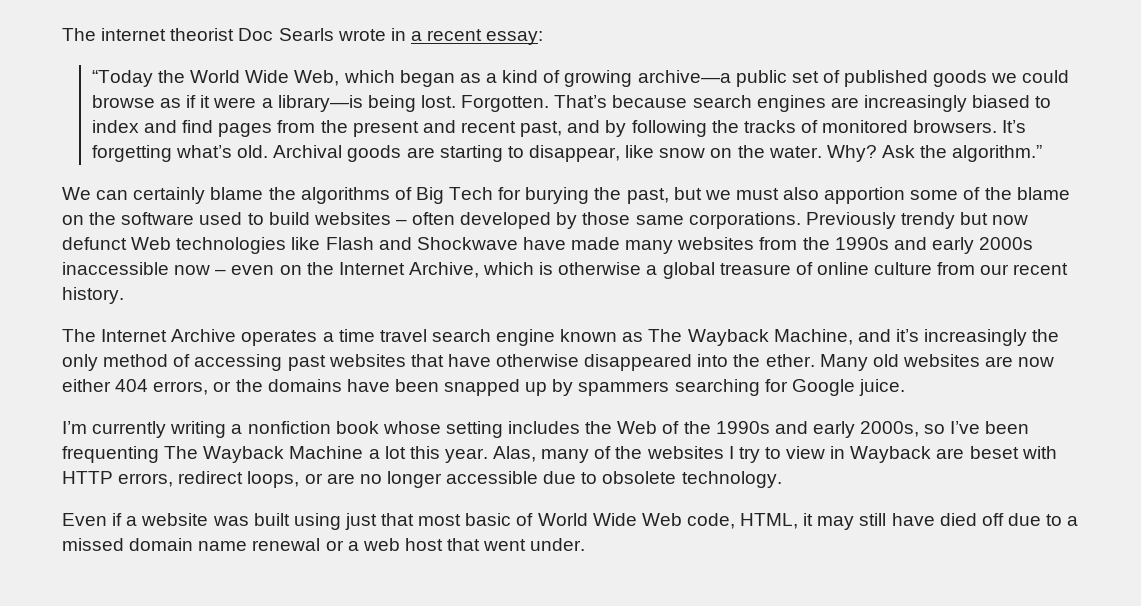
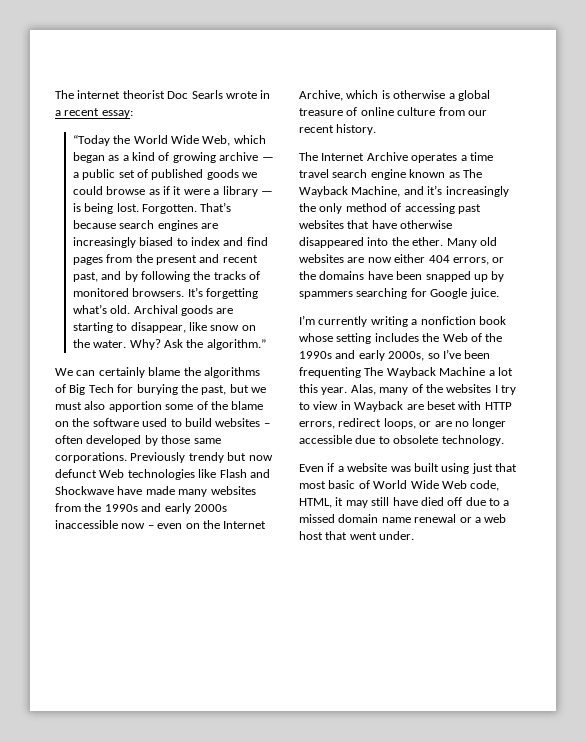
- “Today the World Wide Web, which began as a kind of growing archive—a public set of published goods we could browse as if it were a library—is being lost.
+ “Today the World Wide Web, which began as a kind of growing archive — a public set of published goods we could browse as if it were a library — is being lost.

